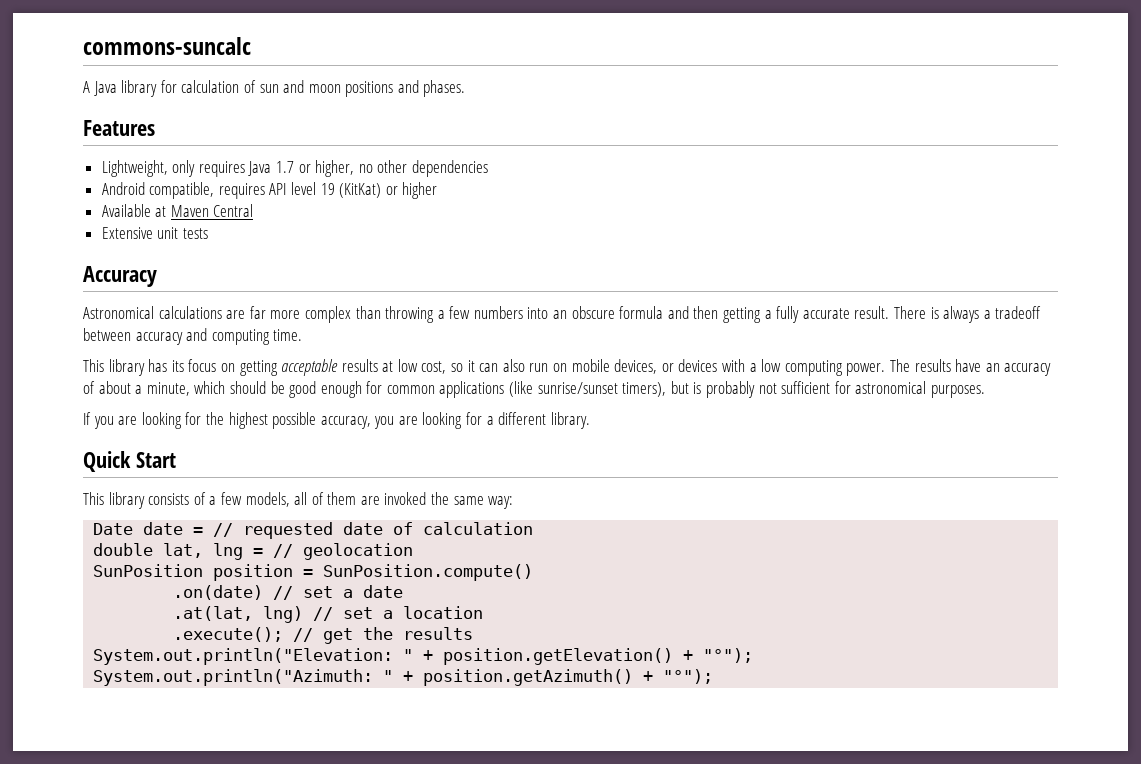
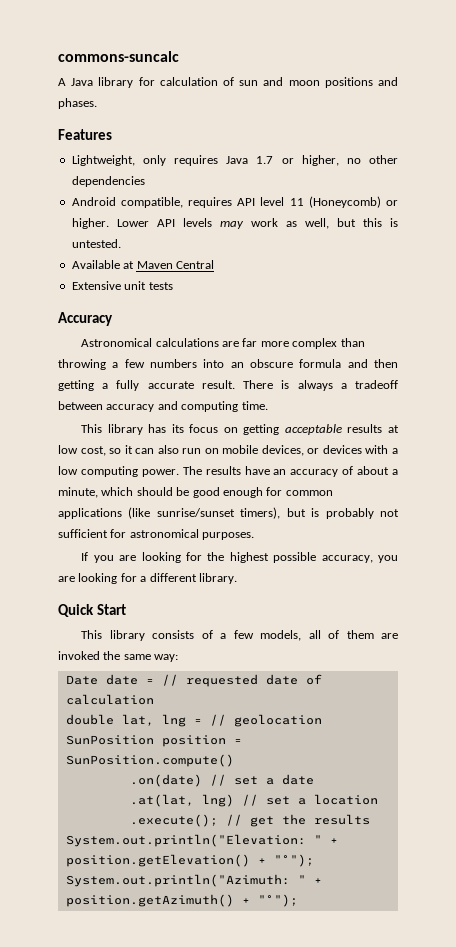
- Android compatible, requires API level 19 (KitKat) or higher
+ Android compatible, requires API level 11 (Honeycomb) or higher. Lower API levels may work as well, but this is untested.

